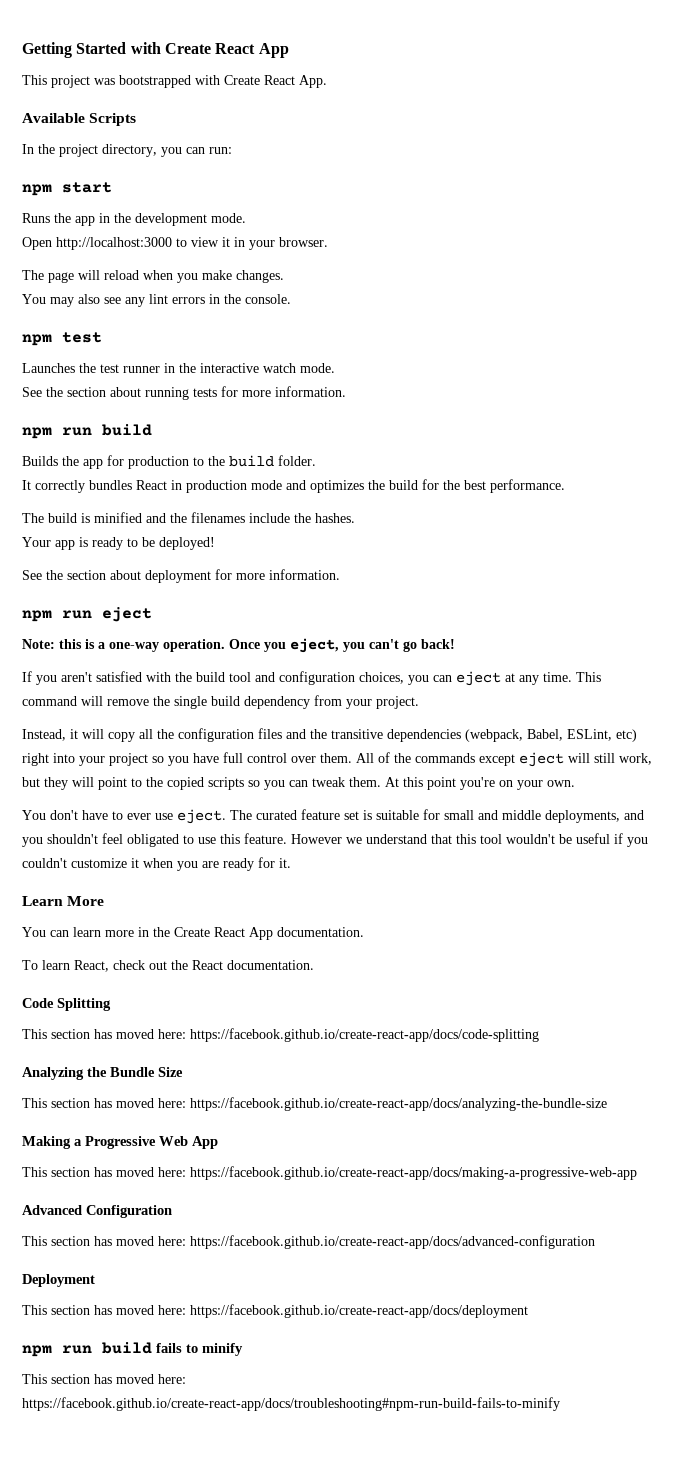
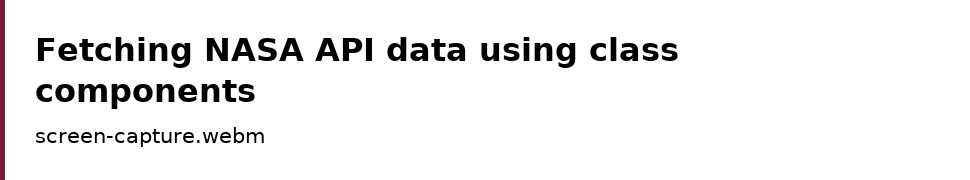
- Getting Started with Create React App
- This project was bootstrapped with Create React App.
- Available Scripts
- In the project directory, you can run:
- npm start
- Runs the app in the development mode.
- Open http://localhost:3000 to view it in your browser.
- The page will reload when you make changes.
- You may also see any lint errors in the console.
- npm test
- Launches the test runner in the interactive watch mode.
- See the section about running tests for more information.
- npm run build
- Builds the app for production to the build folder.
- It correctly bundles React in production mode and optimizes the build for the best performance.
- The build is minified and the filenames include the hashes.
- Your app is ready to be deployed!
- See the section about deployment for more information.
- npm run eject
- Note: this is a one-way operation. Once you eject, you can't go back!
- If you aren't satisfied with the build tool and configuration choices, you can eject at any time. This command will remove the single build dependency from your project.
- Instead, it will copy all the configuration files and the transitive dependencies (webpack, Babel, ESLint, etc) right into your project so you have full control over them. All of the commands except eject will still work, but they will point to the copied scripts so you can tweak them. At this point you're on your own.
- You don't have to ever use eject. The curated feature set is suitable for small and middle deployments, and you shouldn't feel obligated to use this feature. However we understand that this tool wouldn't be useful if you couldn't customize it when you are ready for it.
- Learn More
- You can learn more in the Create React App documentation.
- To learn React, check out the React documentation.
- Code Splitting
- This section has moved here: https://facebook.github.io/create-react-app/docs/code-splitting
- Analyzing the Bundle Size
- This section has moved here: https://facebook.github.io/create-react-app/docs/analyzing-the-bundle-size
- Making a Progressive Web App
- This section has moved here: https://facebook.github.io/create-react-app/docs/making-a-progressive-web-app
- Advanced Configuration
- This section has moved here: https://facebook.github.io/create-react-app/docs/advanced-configuration
- Deployment
- This section has moved here: https://facebook.github.io/create-react-app/docs/deployment
- npm run build fails to minify
- This section has moved here: https://facebook.github.io/create-react-app/docs/troubleshooting#npm-run-build-fails-to-minify
+ Fetching NASA API data using class components
+ screen-capture.webm

